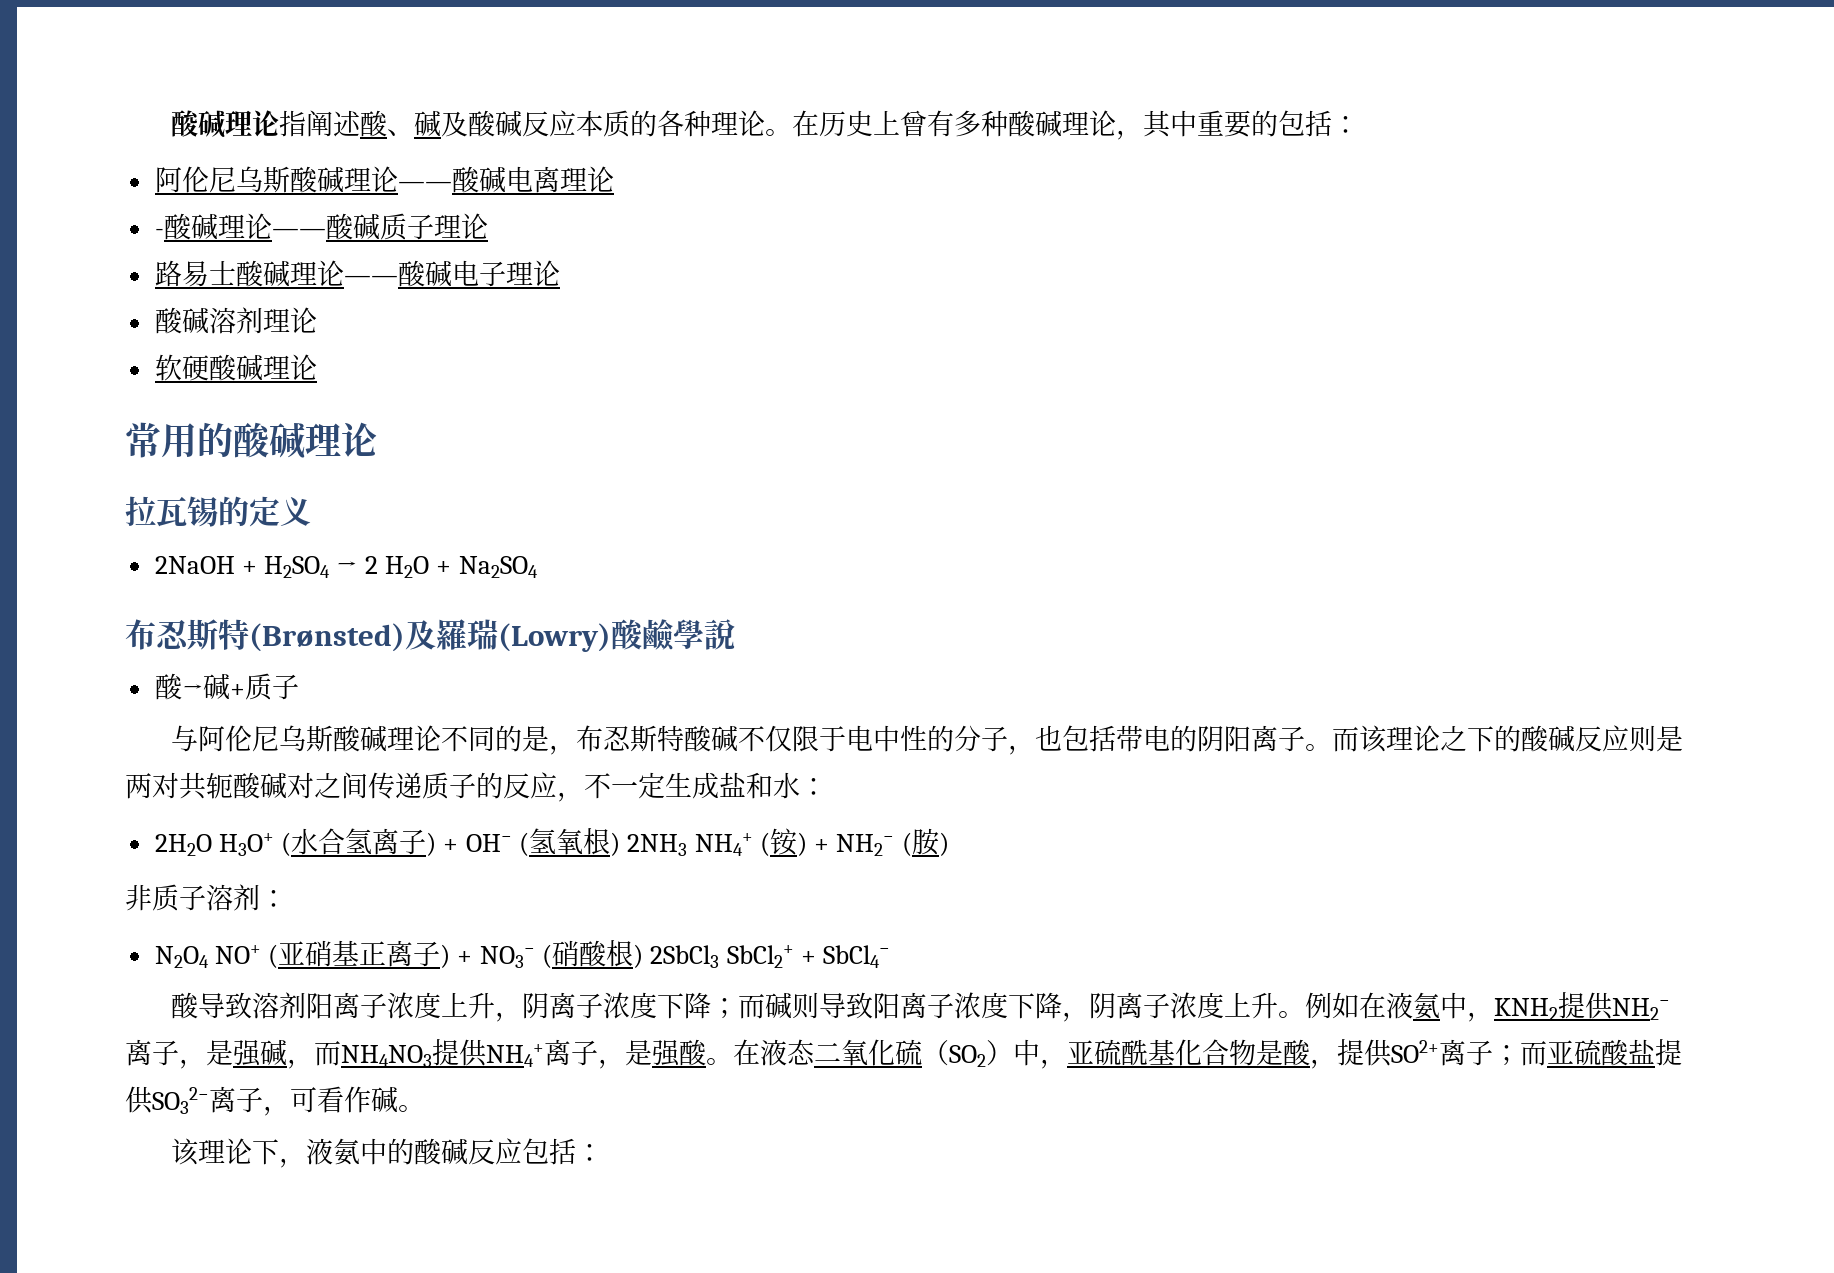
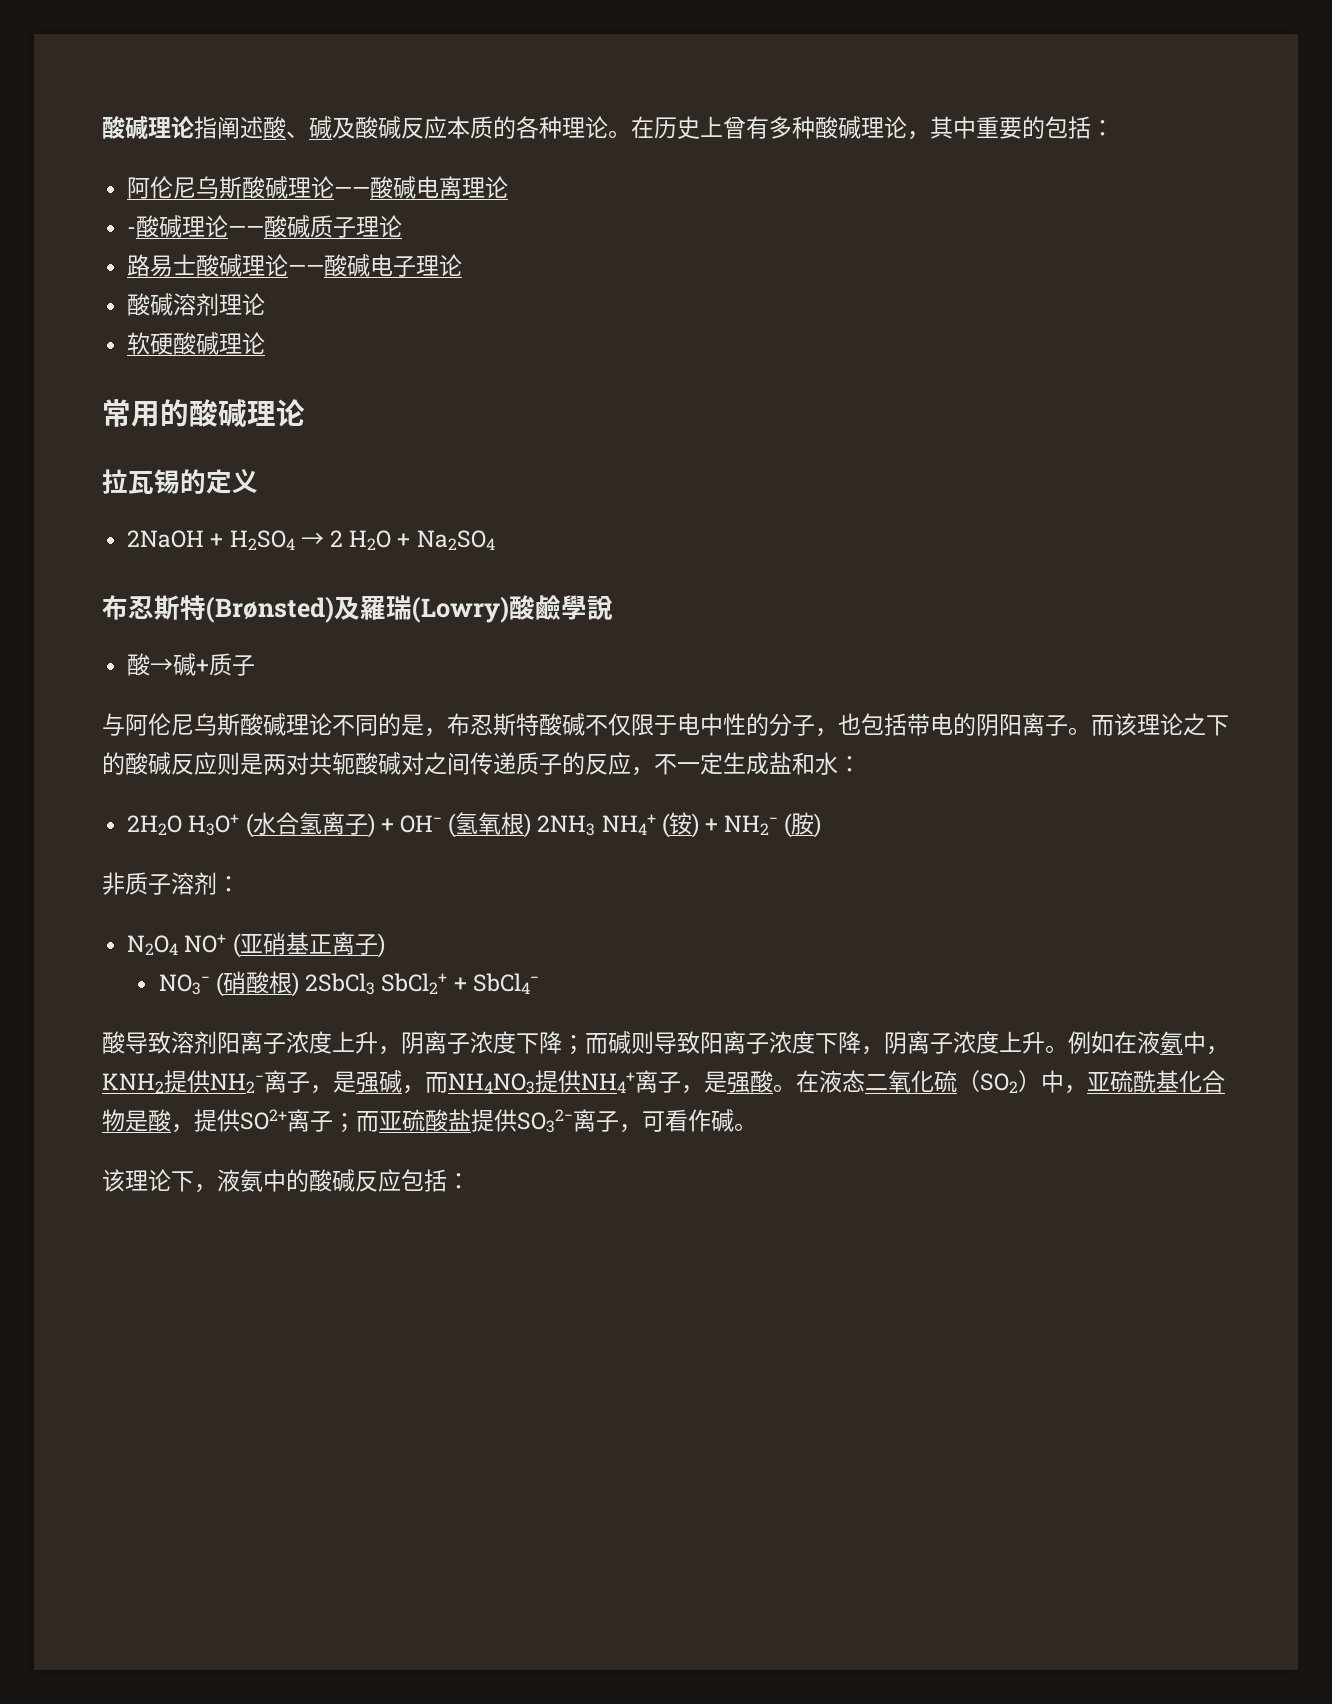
- N2O4 NO+ (亚硝基正离子) + NO3− (硝酸根) 2SbCl3 SbCl2+ + SbCl4−
+ N2O4 NO+ (亚硝基正离子)
+ NO3− (硝酸根) 2SbCl3 SbCl2+ + SbCl4−

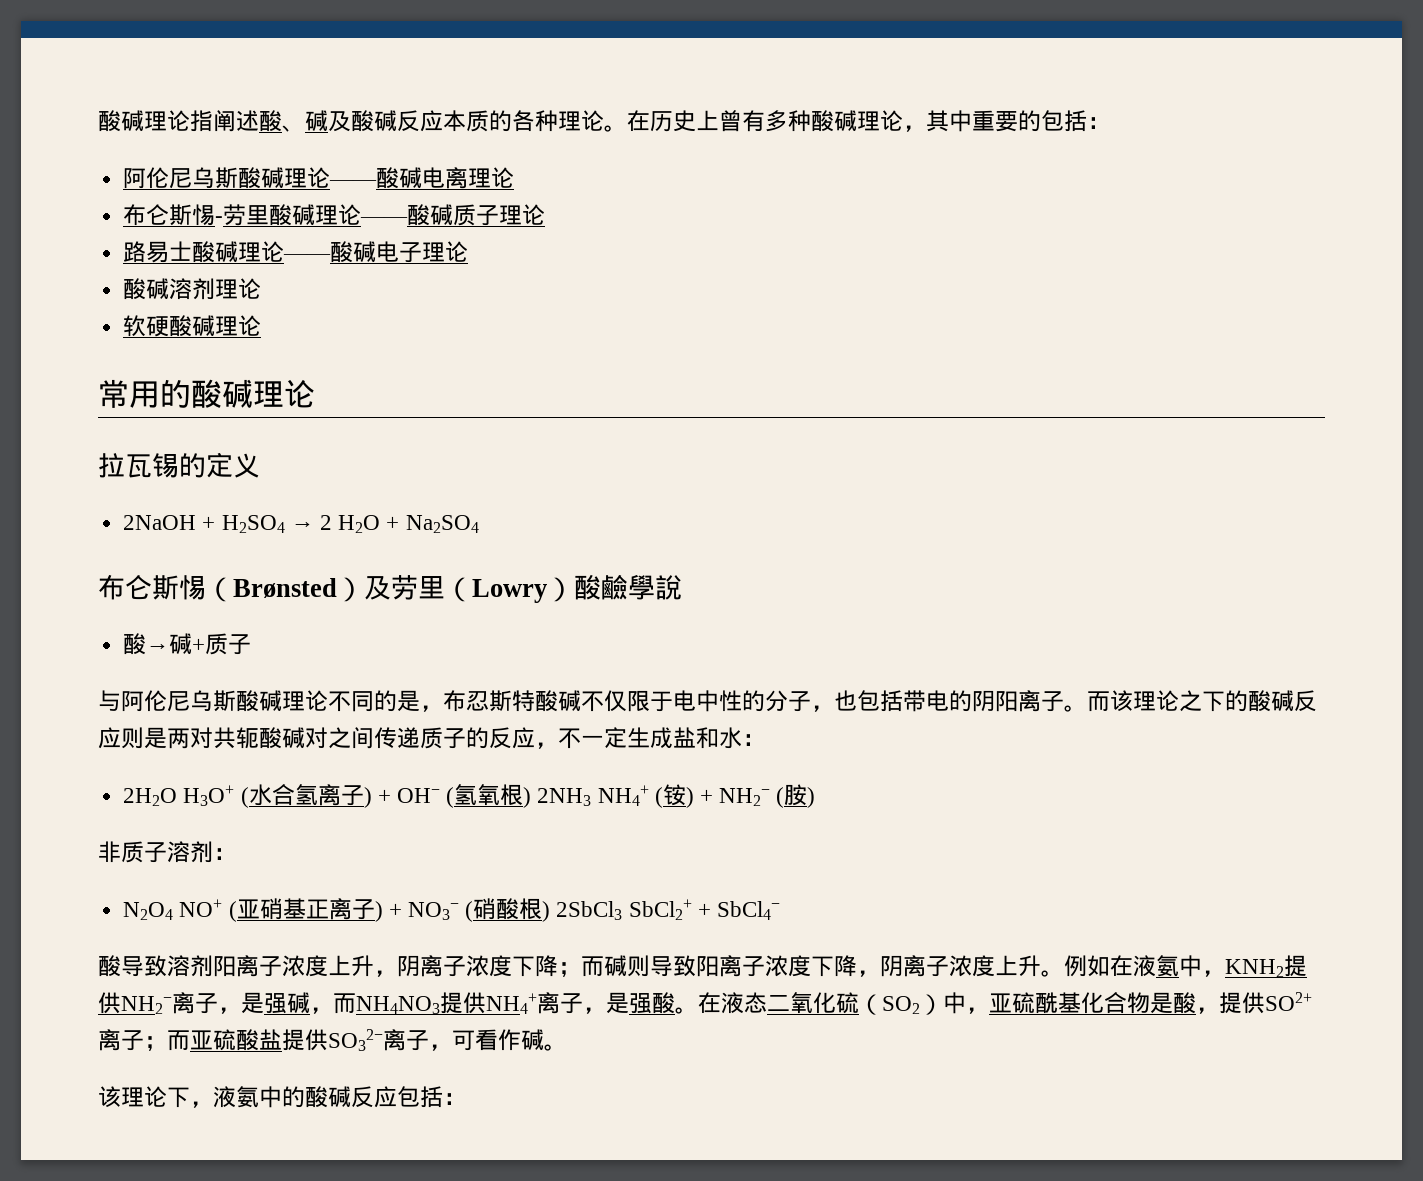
- -酸碱理论——酸碱质子理论
+ 布仑斯惕-劳里酸碱理论——酸碱质子理论
- 布忍斯特(Brønsted)及羅瑞(Lowry)酸鹼學說
+ 布仑斯惕（Brønsted）及劳里（Lowry）酸鹼學說
- N2O4 NO+ (亚硝基正离子)
- NO3− (硝酸根) 2SbCl3 SbCl2+ + SbCl4−
+ N2O4 NO+ (亚硝基正离子) + NO3− (硝酸根) 2SbCl3 SbCl2+ + SbCl4−

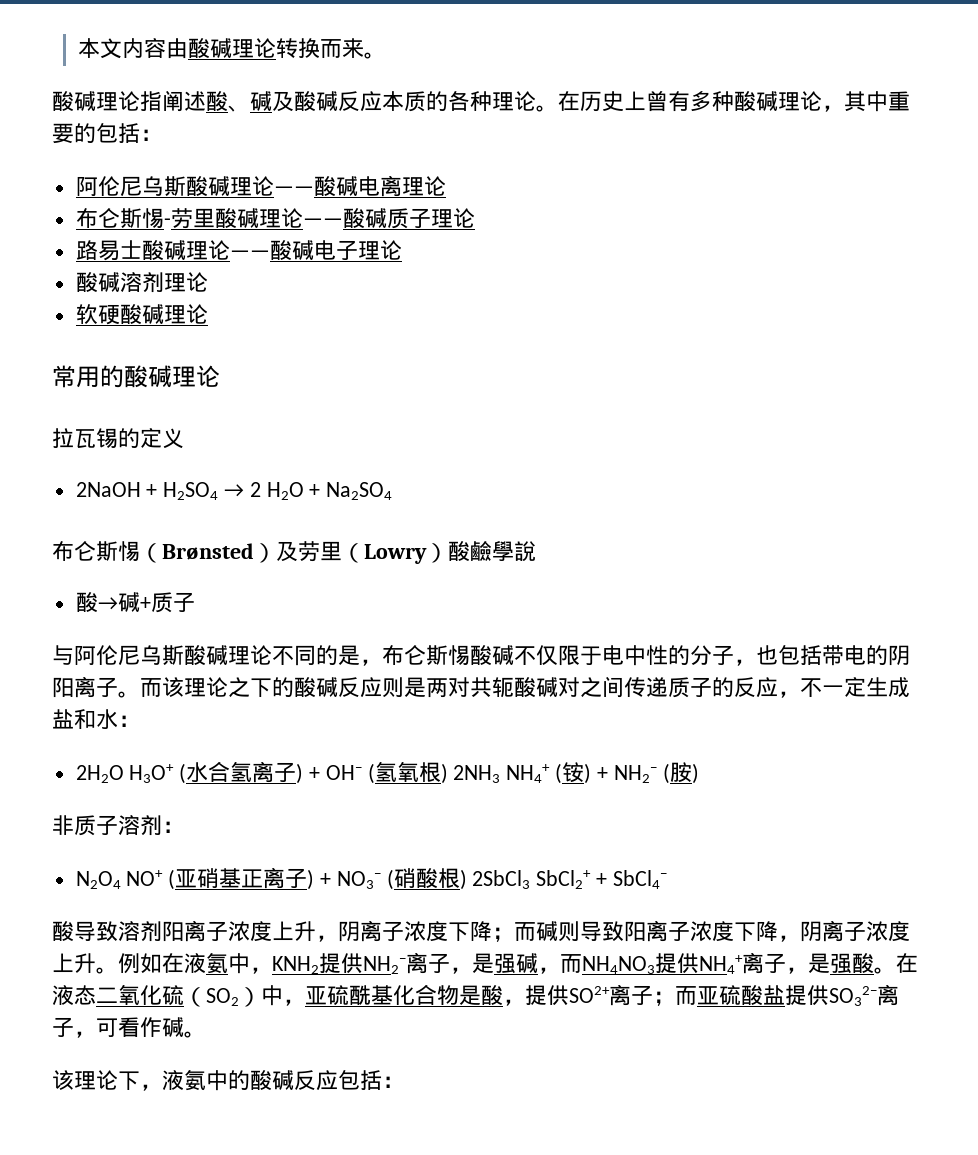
+ 本文内容由酸碱理论转换而来。
- 与阿伦尼乌斯酸碱理论不同的是，布忍斯特酸碱不仅限于电中性的分子，也包括带电的阴阳离子。
+ 与阿伦尼乌斯酸碱理论不同的是，布仑斯惕酸碱不仅限于电中性的分子，也包括带电的阴阳离子。

